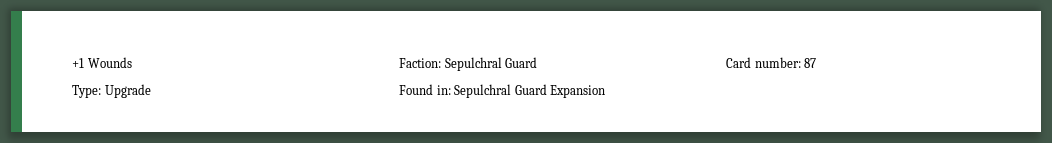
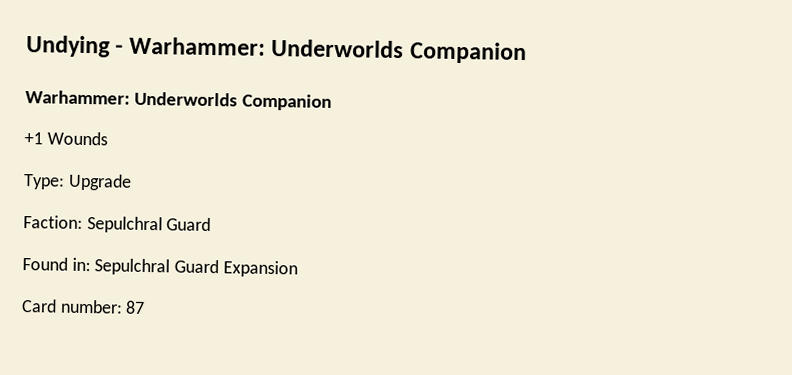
+ Undying - Warhammer: Underworlds Companion
+ Warhammer: Underworlds Companion

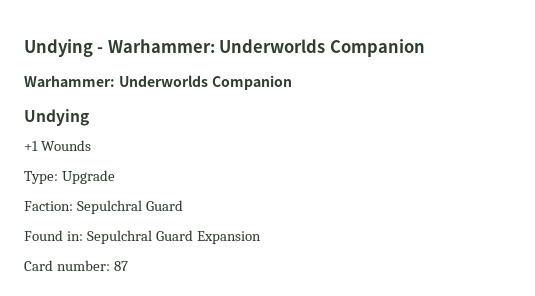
  Undying - Warhammer: Underworlds Companion
  Warhammer: Underworlds Companion
+ Undying

